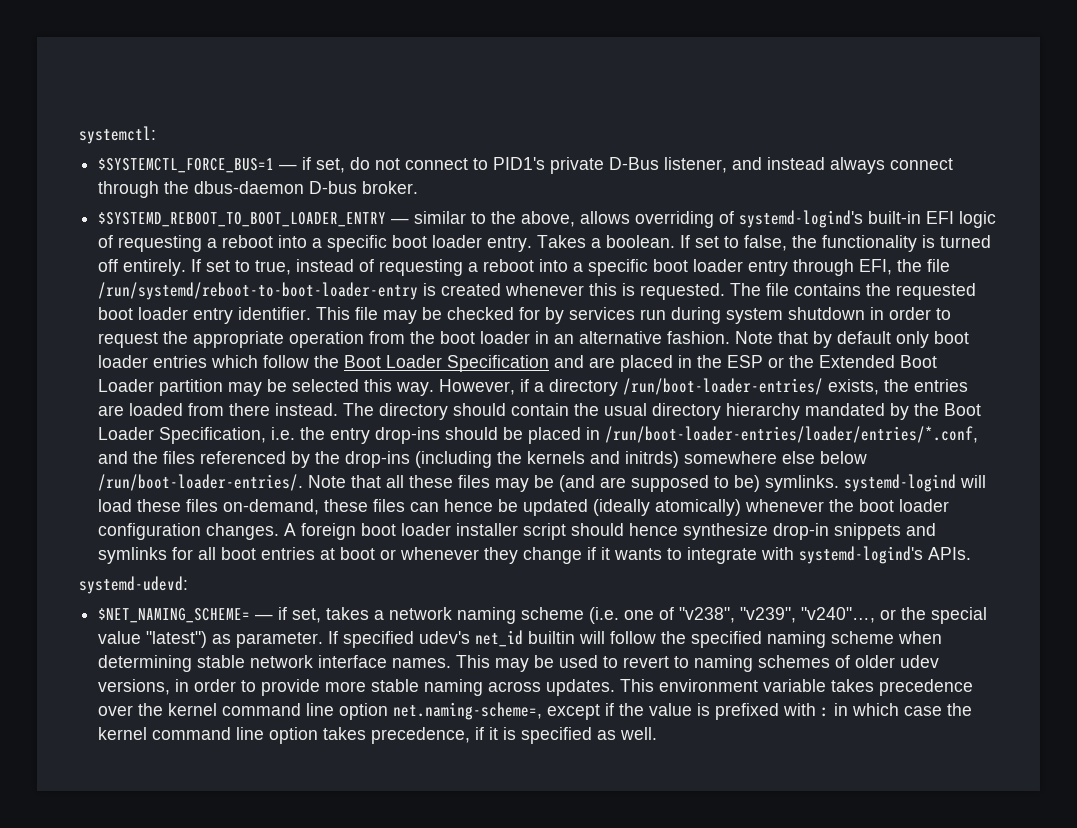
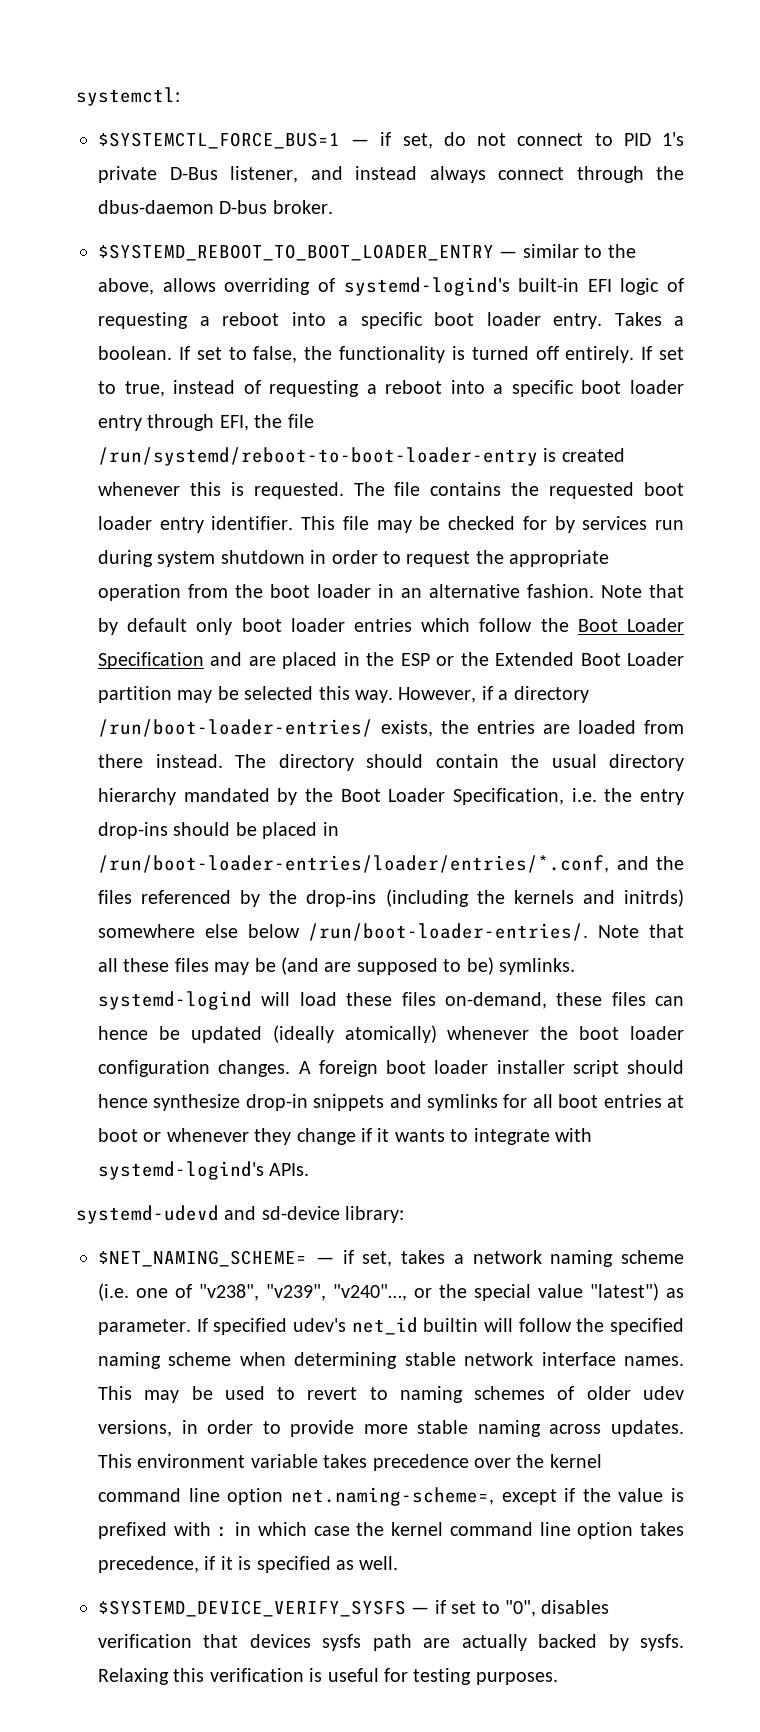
- $SYSTEMCTL_FORCE_BUS=1 — if set, do not connect to PID1's private D-Bus listener, and instead always connect through the dbus-daemon D-bus broker.
+ $SYSTEMCTL_FORCE_BUS=1 — if set, do not connect to PID 1's private D-Bus listener, and instead always connect through the dbus-daemon D-bus broker.
- systemd-udevd:
+ systemd-udevd and sd-device library:
+ $SYSTEMD_DEVICE_VERIFY_SYSFS — if set to "0", disables verification that devices sysfs path are actually backed by sysfs. Relaxing this verification is useful for testing purposes.

